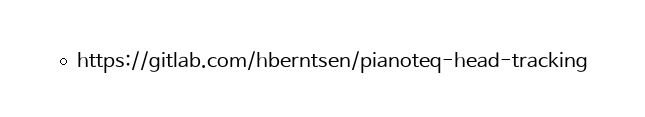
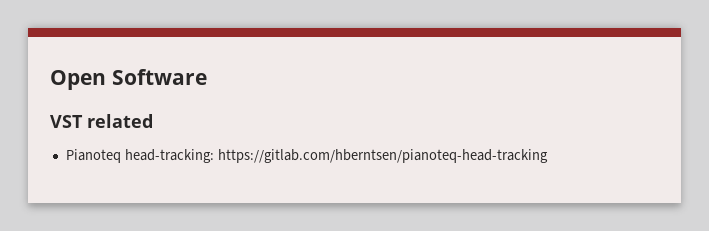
- https://gitlab.com/hberntsen/pianoteq-head-tracking
+ Open Software
+ VST related
+ Pianoteq head-tracking: https://gitlab.com/hberntsen/pianoteq-head-tracking

